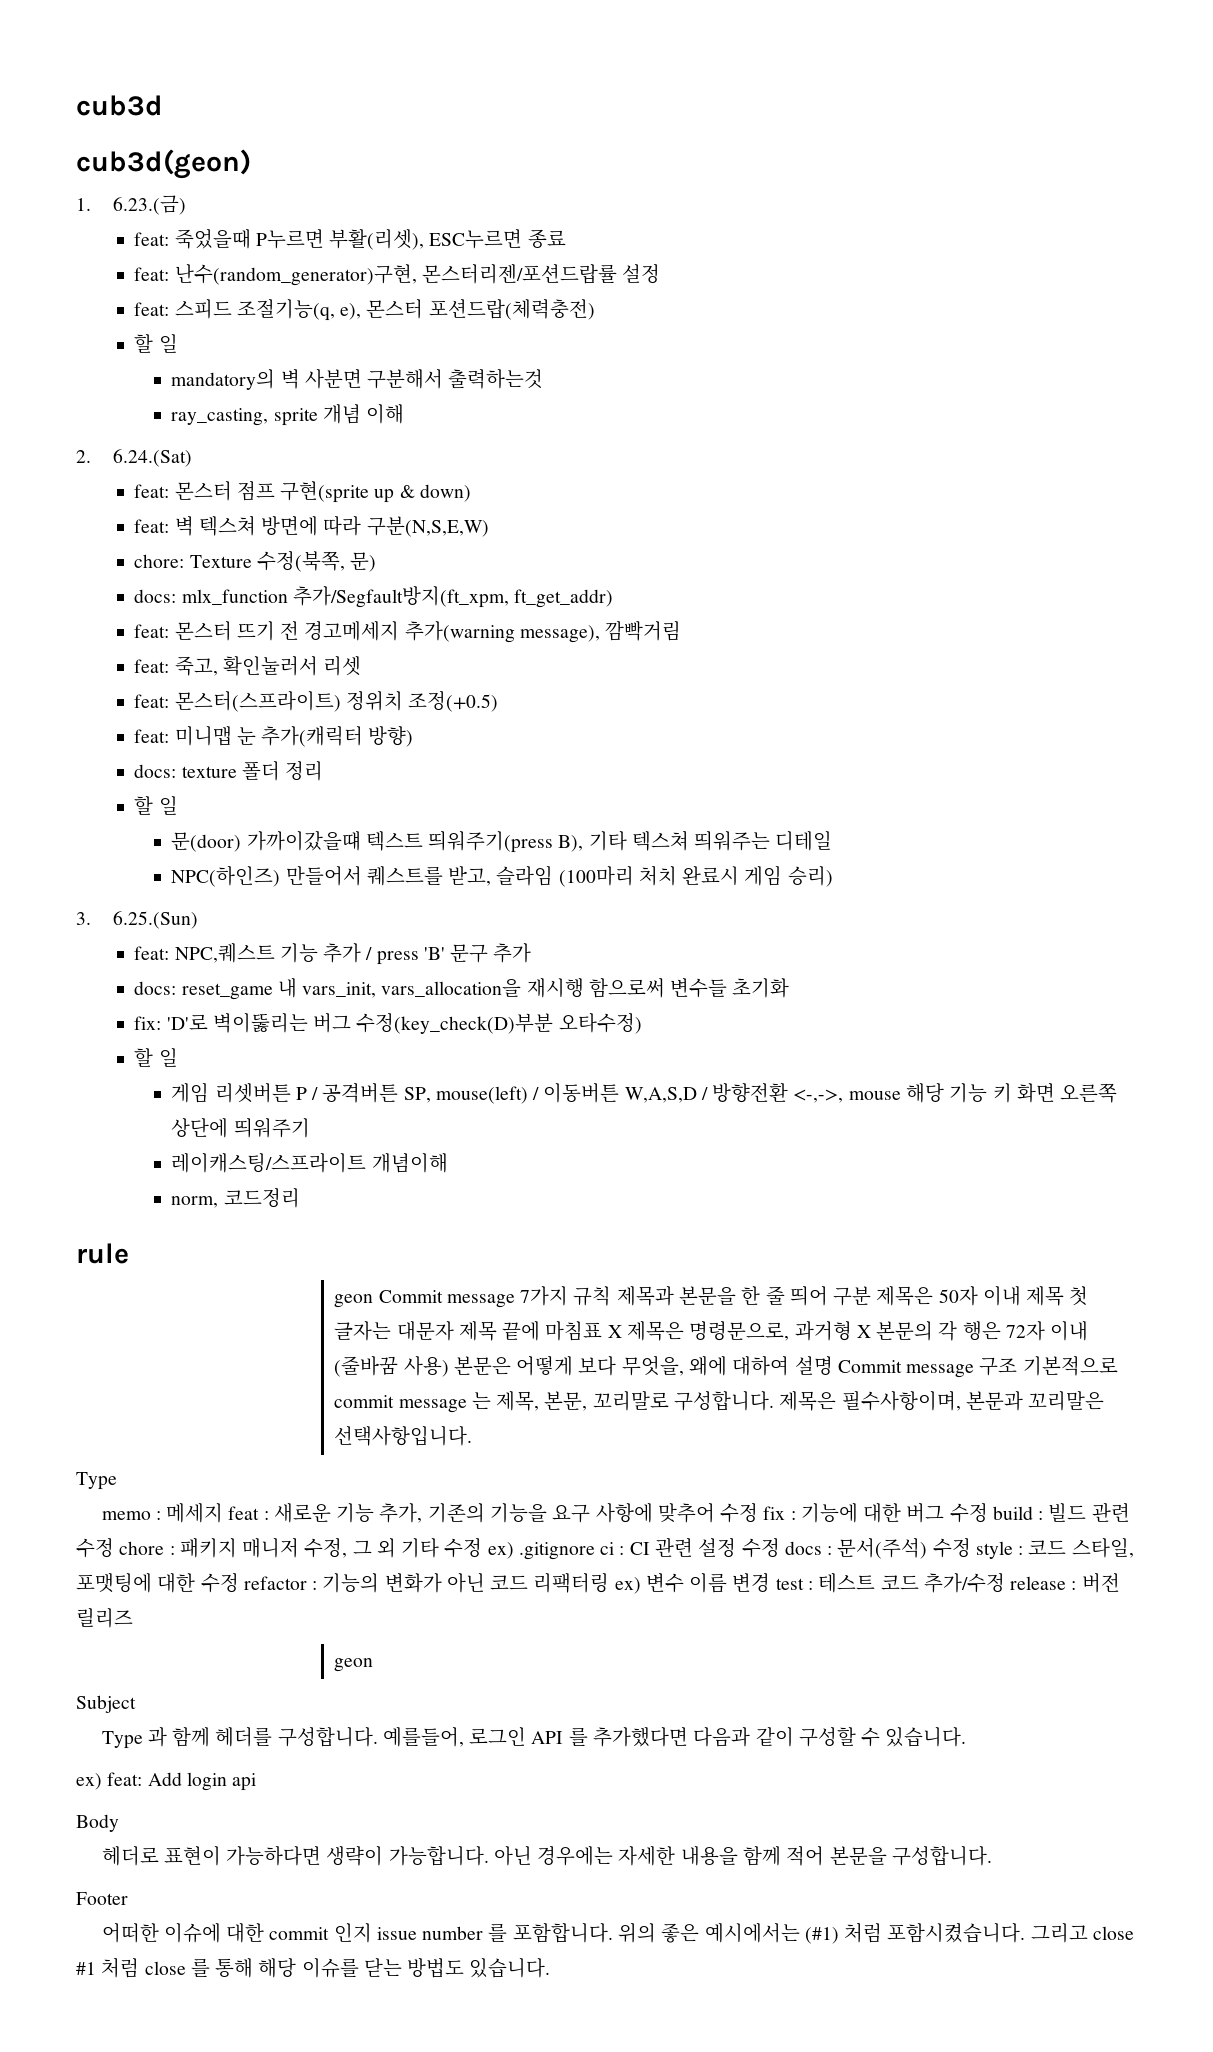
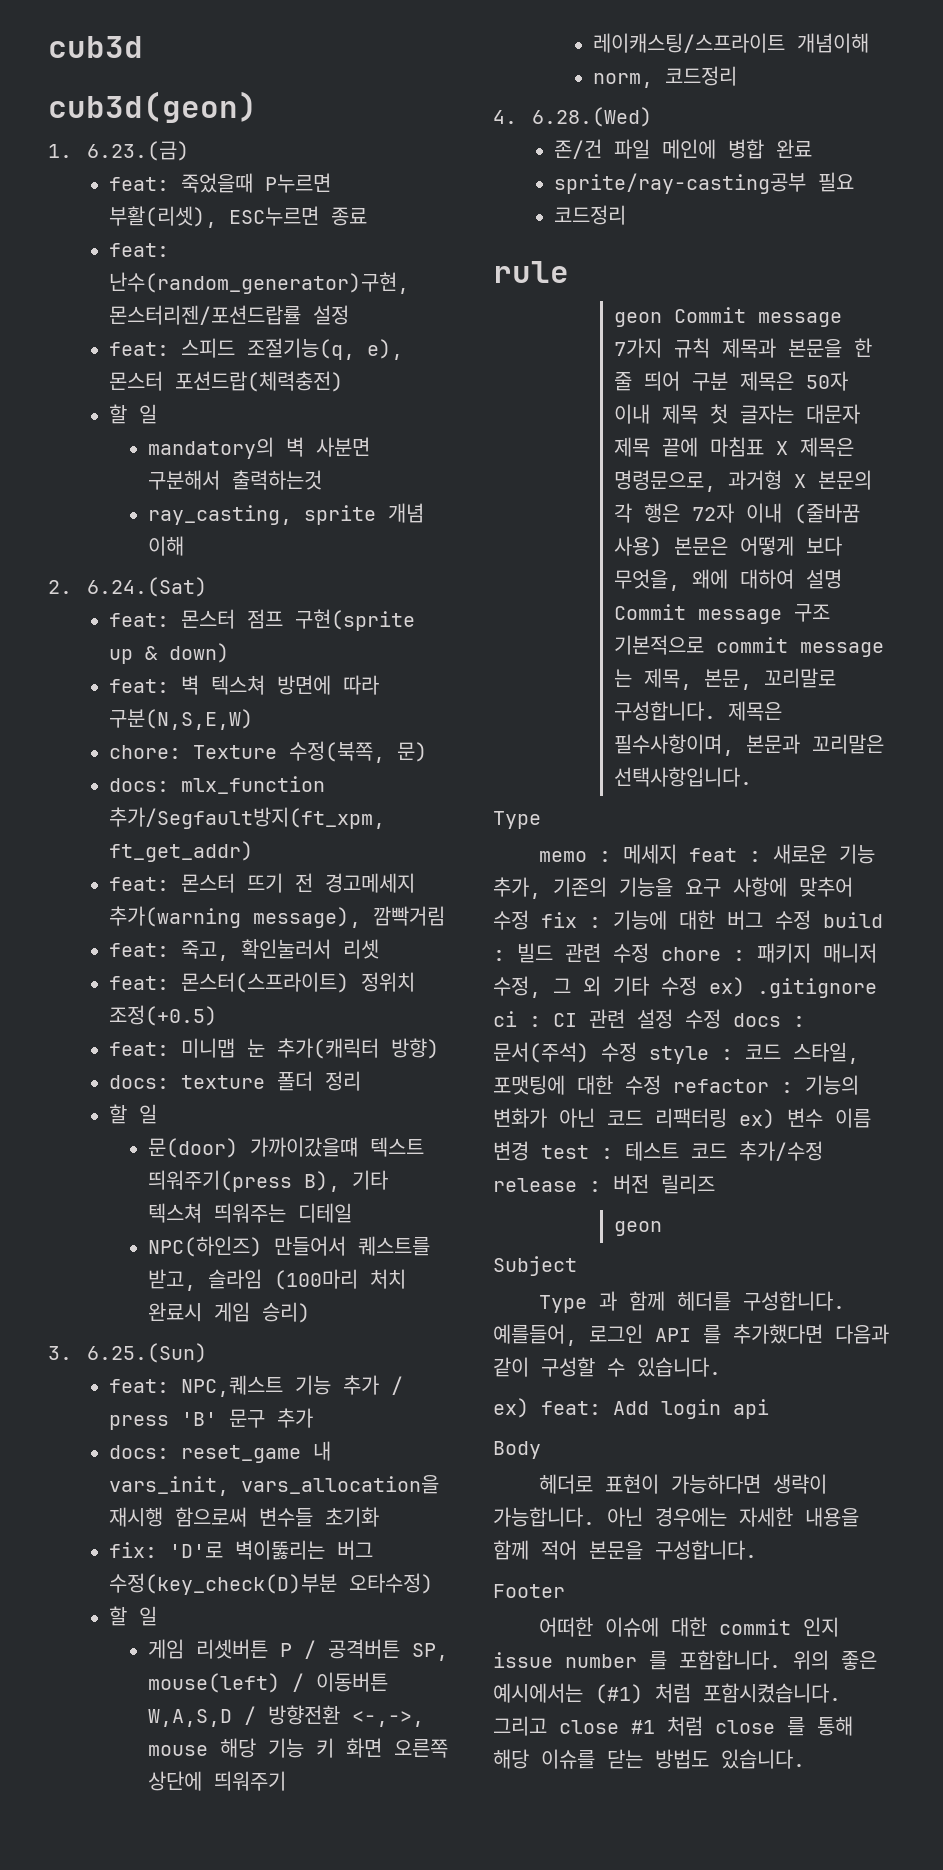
+ 4. 6.28.(Wed)
+ 존/건 파일 메인에 병합 완료
+ sprite/ray-casting공부 필요
+ 코드정리

